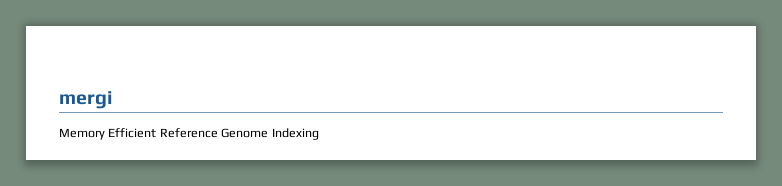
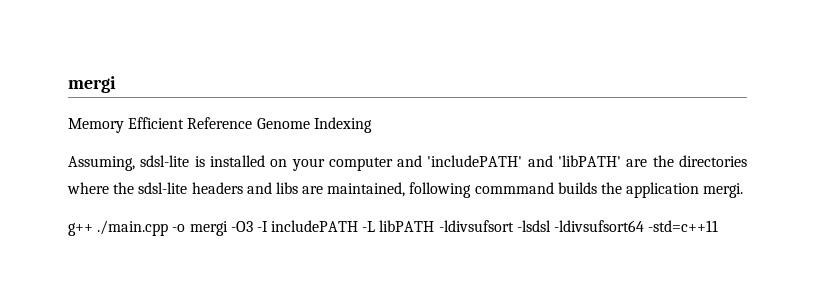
+ Assuming, sdsl-lite is installed on your computer and 'includePATH' and 'libPATH' are the directories where the sdsl-lite headers and libs are maintained, following commmand builds the application mergi.
+ g++ ./main.cpp -o mergi -O3 -I includePATH -L libPATH -ldivsufsort -lsdsl -ldivsufsort64 -std=c++11

